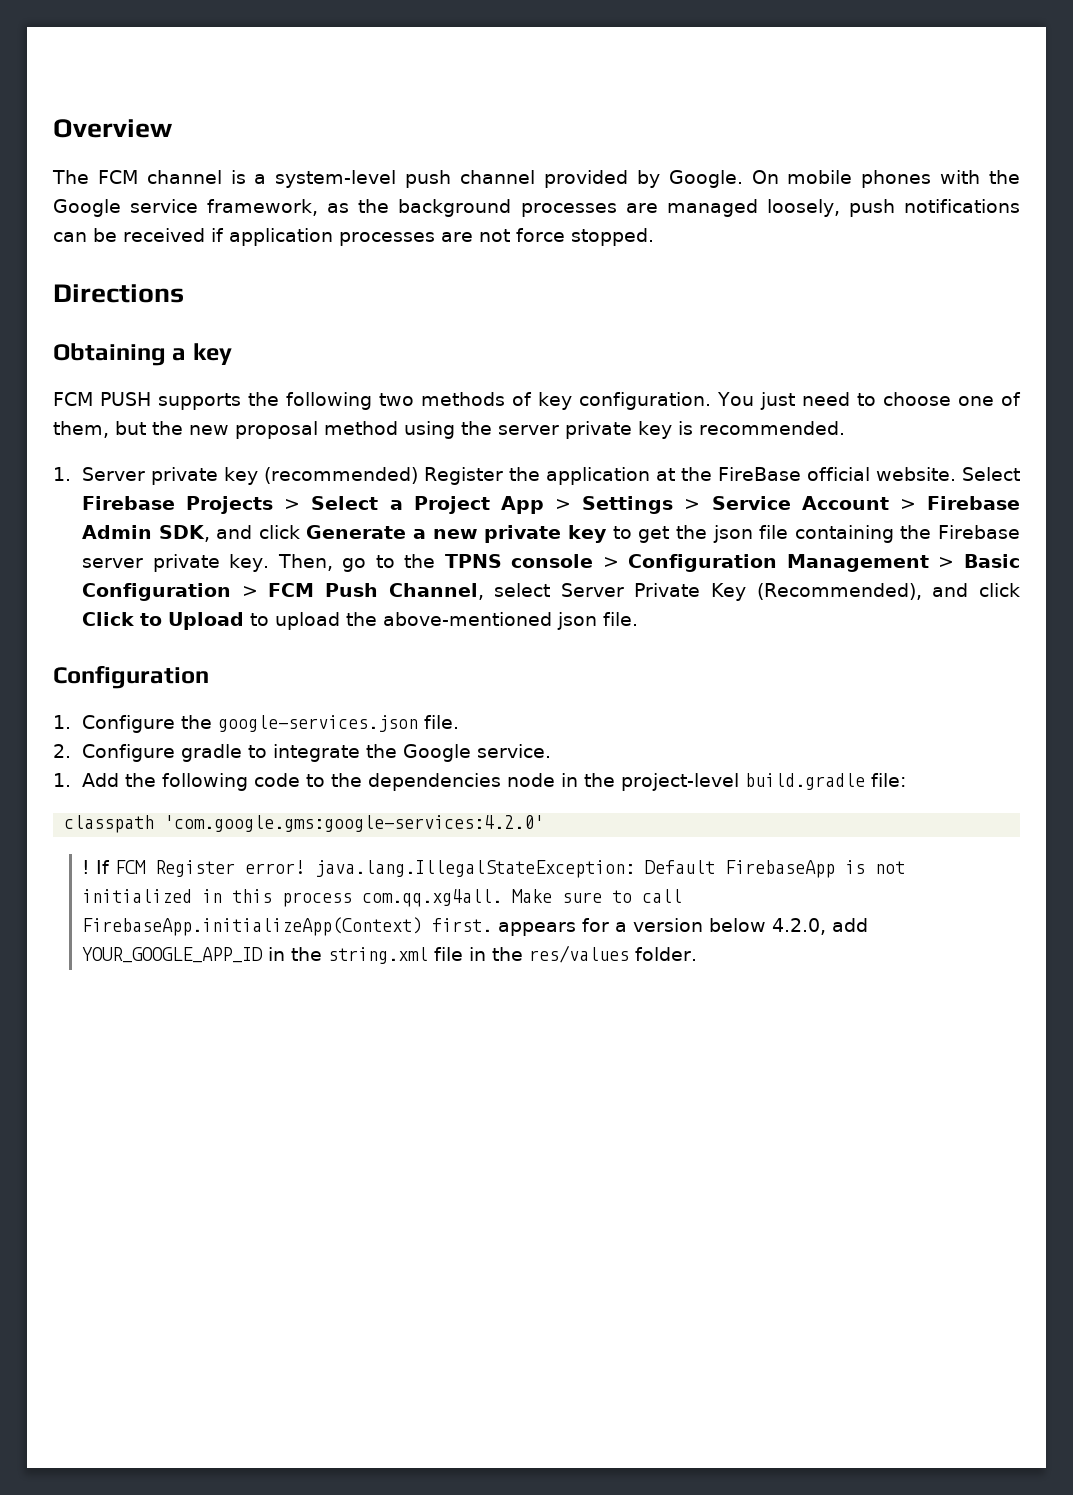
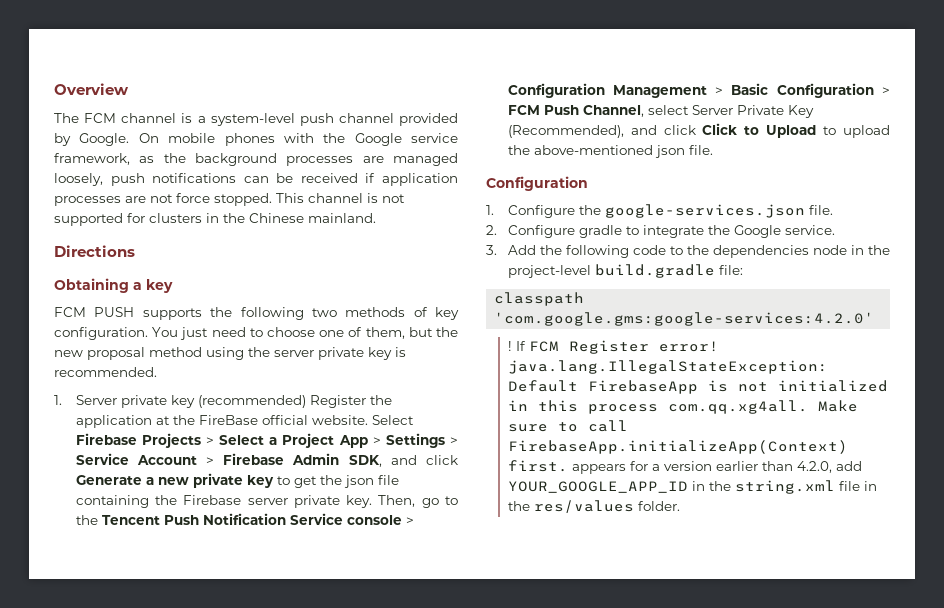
+ This channel is not supported for clusters in the Chinese mainland.
- Then, go to the TPNS console > Configuration Management > Basic Configuration > FCM Push Channel, select Server Private Key (Recommended), and click Click to Upload to upload the above-mentioned json file.
+ Then, go to the Tencent Push Notification Service console > Configuration Management > Basic Configuration > FCM Push Channel, select Server Private Key (Recommended), and click Click to Upload to upload the above-mentioned json file.
- 1. Add the following code to the dependencies node in the project-level build.gradle file:
+ 3. Add the following code to the dependencies node in the project-level build.gradle file:
- If FCM Register error! java.lang.IllegalStateException: Default FirebaseApp is not initialized in this process com.qq.xg4all. Make sure to call FirebaseApp.initializeApp(Context) first. appears for a version below 4.2.0, add YOUR_GOOGLE_APP_ID in the string.xml file in the res/values folder.
+ If FCM Register error! java.lang.IllegalStateException: Default FirebaseApp is not initialized in this process com.qq.xg4all. Make sure to call FirebaseApp.initializeApp(Context) first. appears for a version earlier than 4.2.0, add YOUR_GOOGLE_APP_ID in the string.xml file in the res/values folder.

